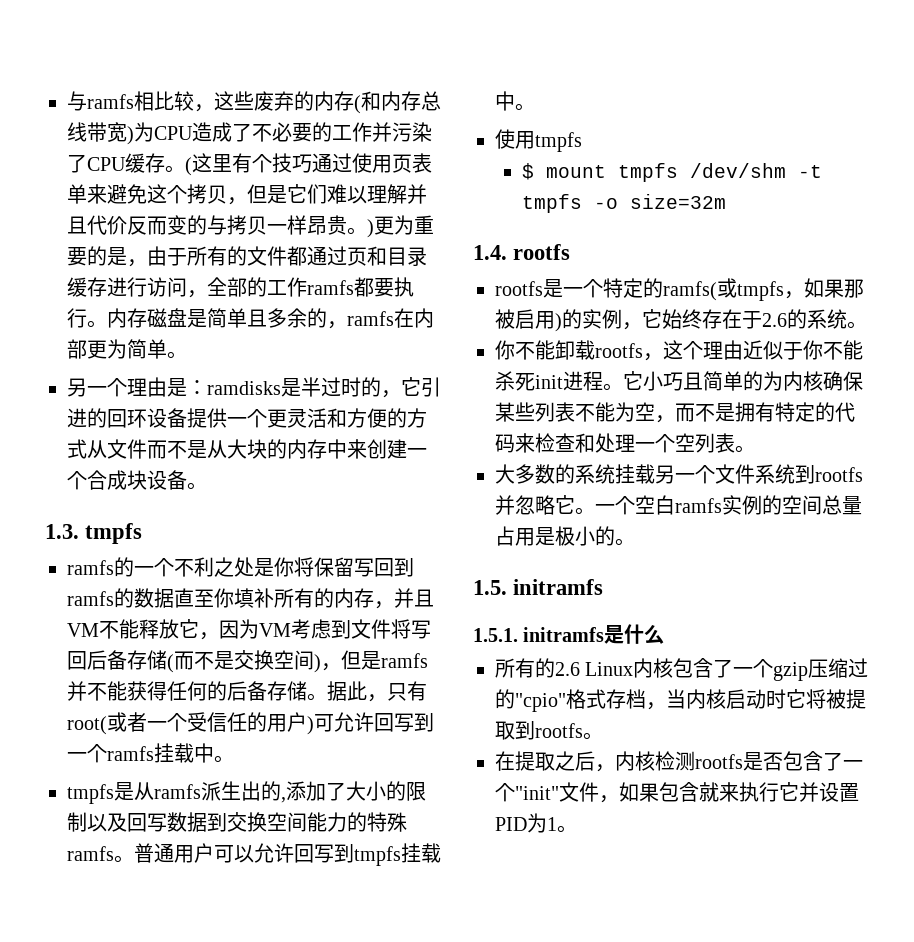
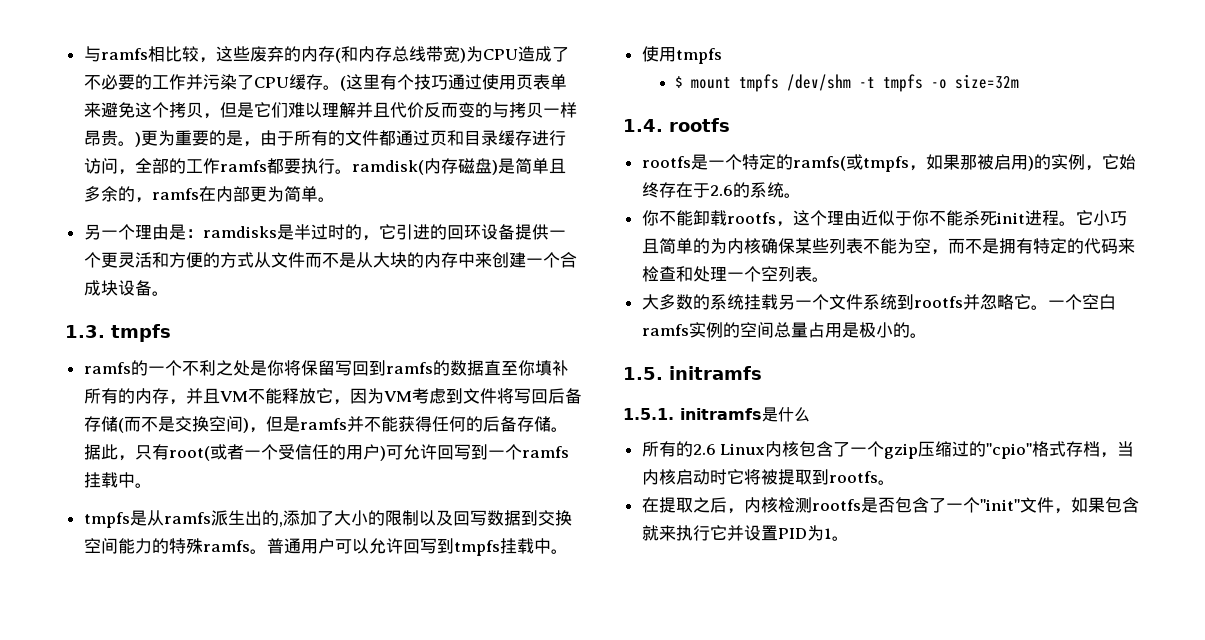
- (这里有个技巧通过使用页表单来避免这个拷贝，但是它们难以理解并且代价反而变的与拷贝一样昂贵。)更为重要的是，由于所有的文件都通过页和目录缓存进行访问，全部的工作ramfs都要执行。内存磁盘是简单且多余的，ramfs在内部更为简单。
+ (这里有个技巧通过使用页表单来避免这个拷贝，但是它们难以理解并且代价反而变的与拷贝一样昂贵。)更为重要的是，由于所有的文件都通过页和目录缓存进行访问，全部的工作ramfs都要执行。ramdisk(内存磁盘)是简单且多余的，ramfs在内部更为简单。

